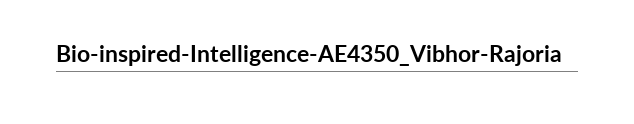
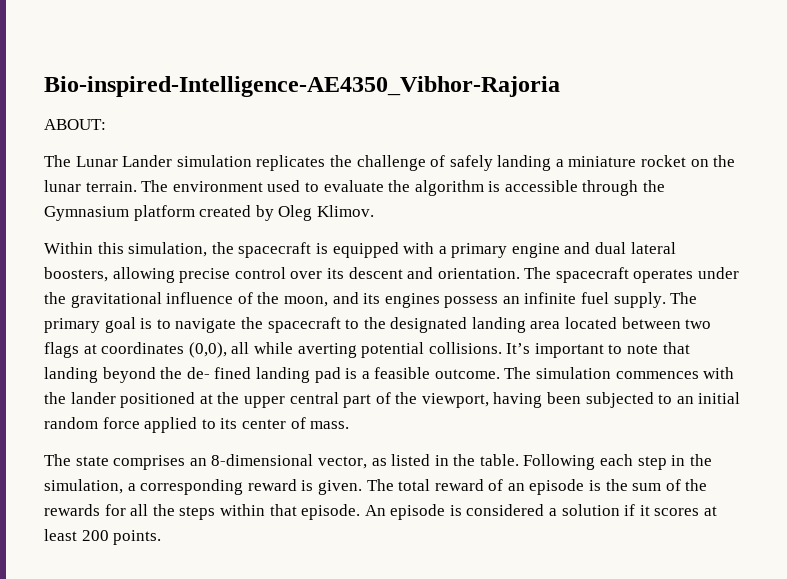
+ ABOUT:
+ The Lunar Lander simulation replicates the challenge of safely landing a miniature rocket on the lunar terrain. The environment used to evaluate the algorithm is accessible through the Gymnasium platform created by Oleg Klimov.
+ Within this simulation, the spacecraft is equipped with a primary engine and dual lateral boosters, allowing precise control over its descent and orientation. The spacecraft operates under the gravitational influence of the moon, and its engines possess an infinite fuel supply. The primary goal is to navigate the spacecraft to the designated landing area located between two flags at coordinates (0,0), all while averting potential collisions. It’s important to note that landing beyond the de- fined landing pad is a feasible outcome. The simulation commences with the lander positioned at the upper central part of the viewport, having been subjected to an initial random force applied to its center of mass.
+ The state comprises an 8-dimensional vector, as listed in the table. Following each step in the simulation, a corresponding reward is given. The total reward of an episode is the sum of the rewards for all the steps within that episode. An episode is considered a solution if it scores at least 200 points.

